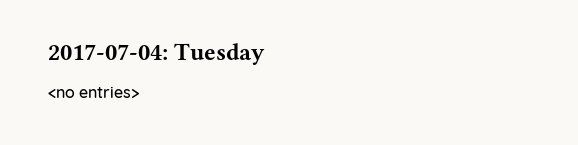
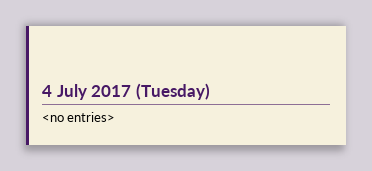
- 2017-07-04: Tuesday
+ 4 July 2017 (Tuesday)

